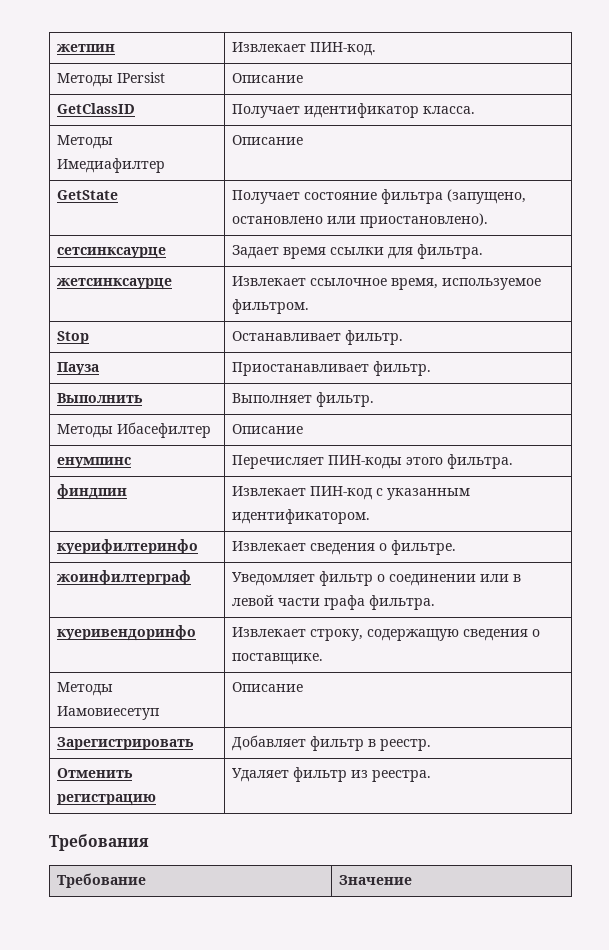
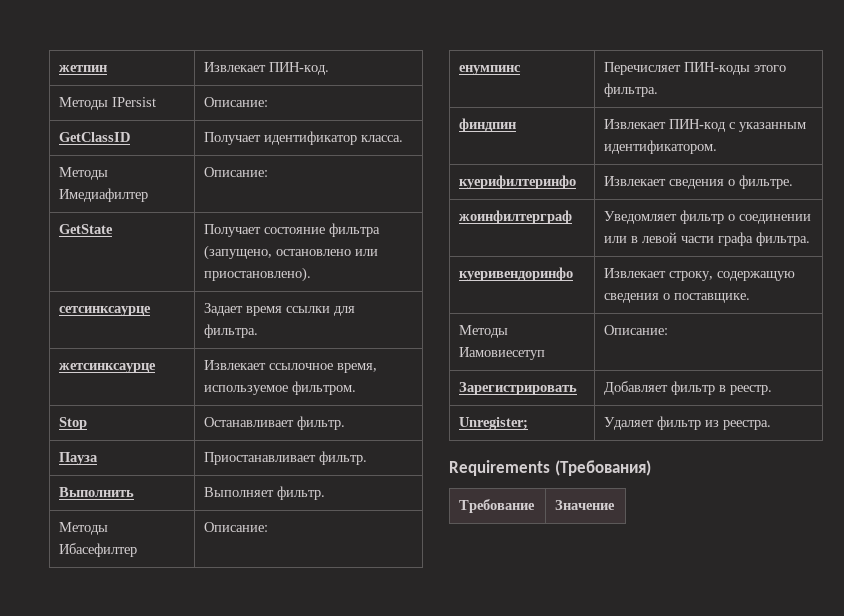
- Методы IPersist | Описание
+ Методы IPersist | Описание:
- Методы Имедиафилтер | Описание
+ Методы Имедиафилтер | Описание:
- Методы Ибасефилтер | Описание
+ Методы Ибасефилтер | Описание:
- Методы Иамовиесетуп | Описание
+ Методы Иамовиесетуп | Описание:
- Отменить регистрацию | Удаляет фильтр из реестра.
+ Unregister; | Удаляет фильтр из реестра.
- Требования
+ Requirements (Требования)

